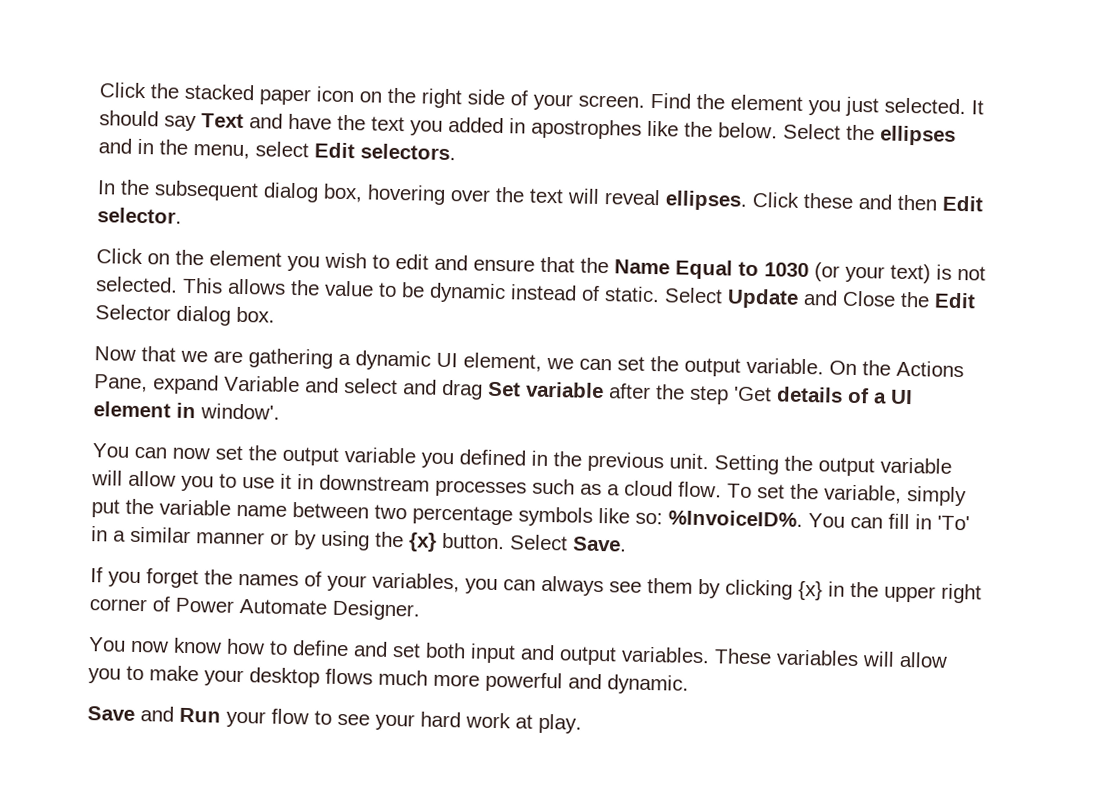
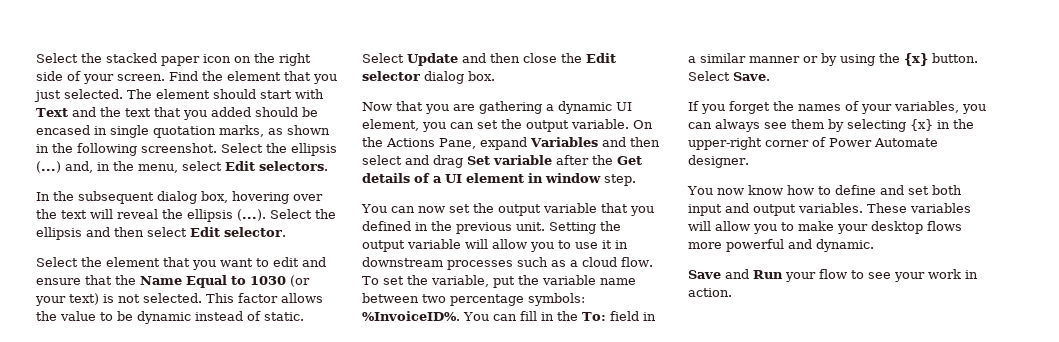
- Click the stacked paper icon on the right side of your screen.
+ Select the stacked paper icon on the right side of your screen.
- Find the element you just selected.
+ Find the element that you just selected.
- It should say Text and have the text you added in apostrophes like the below. Select the ellipses and in the menu, select Edit selectors.
+ The element should start with Text and the text that you added should be encased in single quotation marks, as shown in the following screenshot. Select the ellipsis (...) and, in the menu, select Edit selectors.
- In the subsequent dialog box, hovering over the text will reveal ellipses. Click these and then Edit selector.
+ In the subsequent dialog box, hovering over the text will reveal the ellipsis (...). Select the ellipsis and then select Edit selector.
- Click on the element you wish to edit and ensure that the Name Equal to 1030 (or your text) is not selected.
+ Select the element that you want to edit and ensure that the Name Equal to 1030 (or your text) is not selected.
- This allows the value to be dynamic instead of static.
+ This factor allows the value to be dynamic instead of static.
- Select Update and Close the Edit Selector dialog box.
+ Select Update and then close the Edit selector dialog box.
- Now that we are gathering a dynamic UI element, we can set the output variable.
+ Now that you are gathering a dynamic UI element, you can set the output variable.
- On the Actions Pane, expand Variable and select and drag Set variable after the step 'Get details of a UI element in window'.
+ On the Actions Pane, expand Variables and then select and drag Set variable after the Get details of a UI element in window step.
- You can now set the output variable you defined in the previous unit.
+ You can now set the output variable that you defined in the previous unit.
- To set the variable, simply put the variable name between two percentage symbols like so: %InvoiceID%.
+ To set the variable, put the variable name between two percentage symbols: %InvoiceID%.
- You can fill in 'To' in a similar manner or by using the {x} button.
+ You can fill in the To: field in a similar manner or by using the {x} button.
- If you forget the names of your variables, you can always see them by clicking {x} in the upper right corner of Power Automate Designer.
+ If you forget the names of your variables, you can always see them by selecting {x} in the upper-right corner of Power Automate designer.
- These variables will allow you to make your desktop flows much more powerful and dynamic.
+ These variables will allow you to make your desktop flows more powerful and dynamic.
- Save and Run your flow to see your hard work at play.
+ Save and Run your flow to see your work in action.

